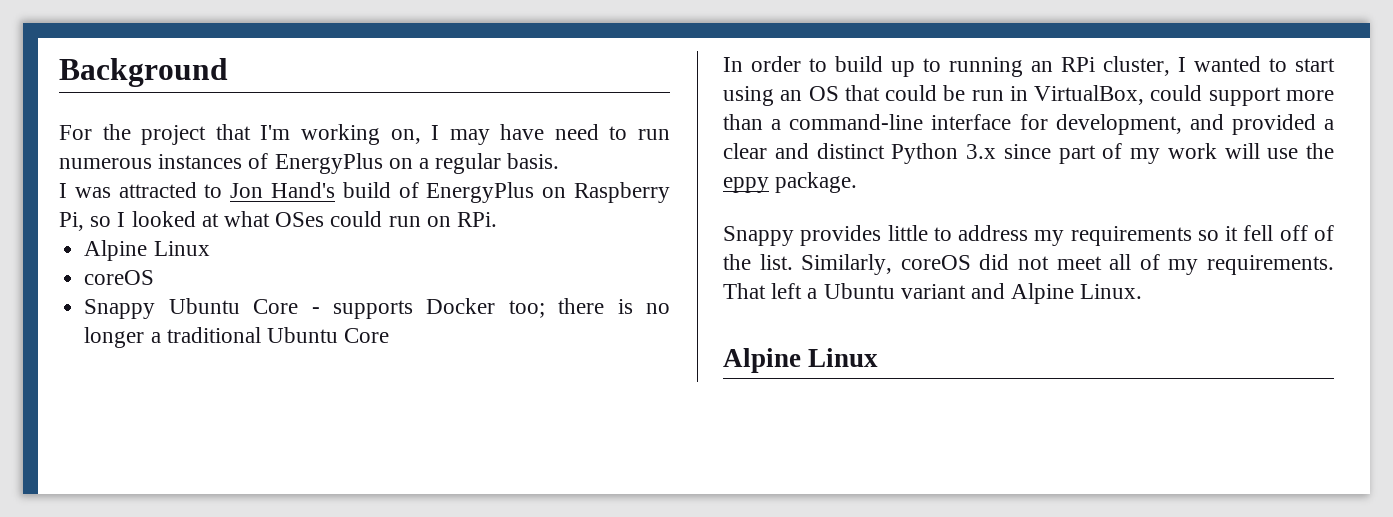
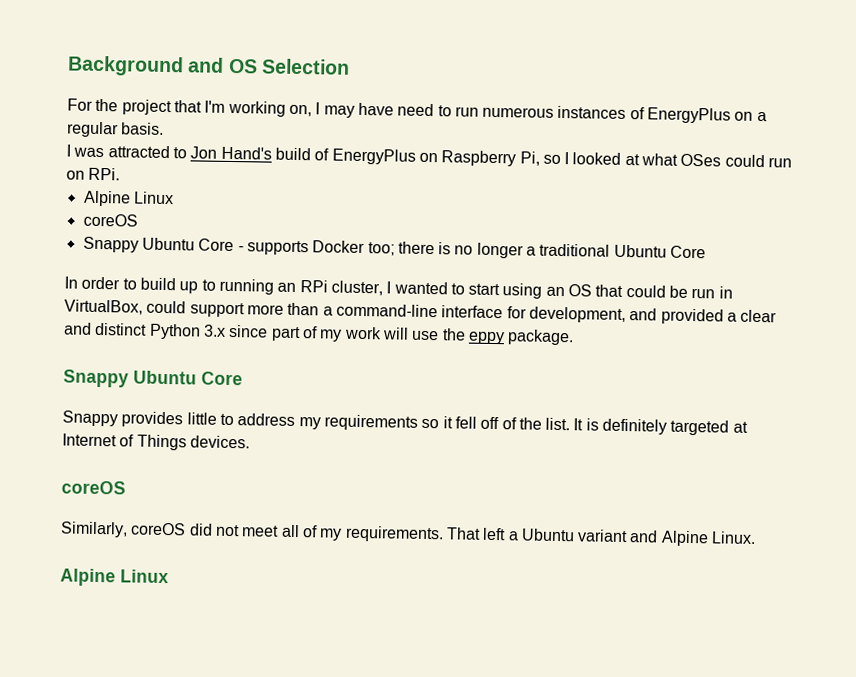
- Background
+ Background and OS Selection
  In order to build up to running an RPi cluster, I wanted to start using an OS that could be run in VirtualBox, could support more than a command-line interface for development, and provided a clear and distinct Python 3.x since part of my work will use the eppy package.
+ Snappy Ubuntu Core
- Snappy provides little to address my requirements so it fell off of the list. Similarly, coreOS did not meet all of my requirements.
+ Snappy provides little to address my requirements so it fell off of the list. It is definitely targeted at Internet of Things devices.
+ coreOS
+ Similarly, coreOS did not meet all of my requirements.

